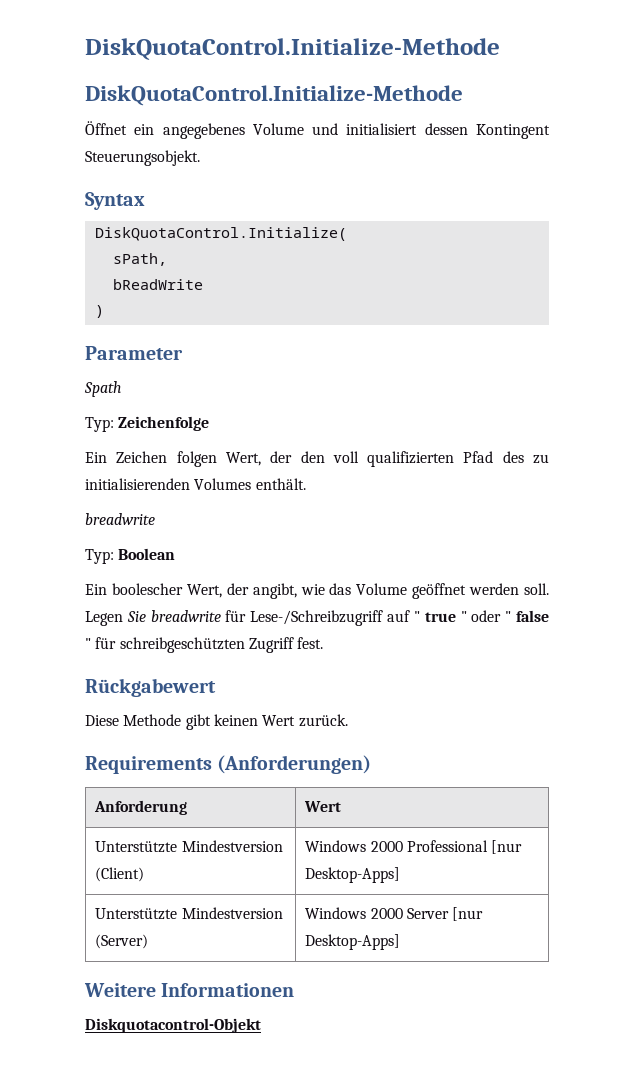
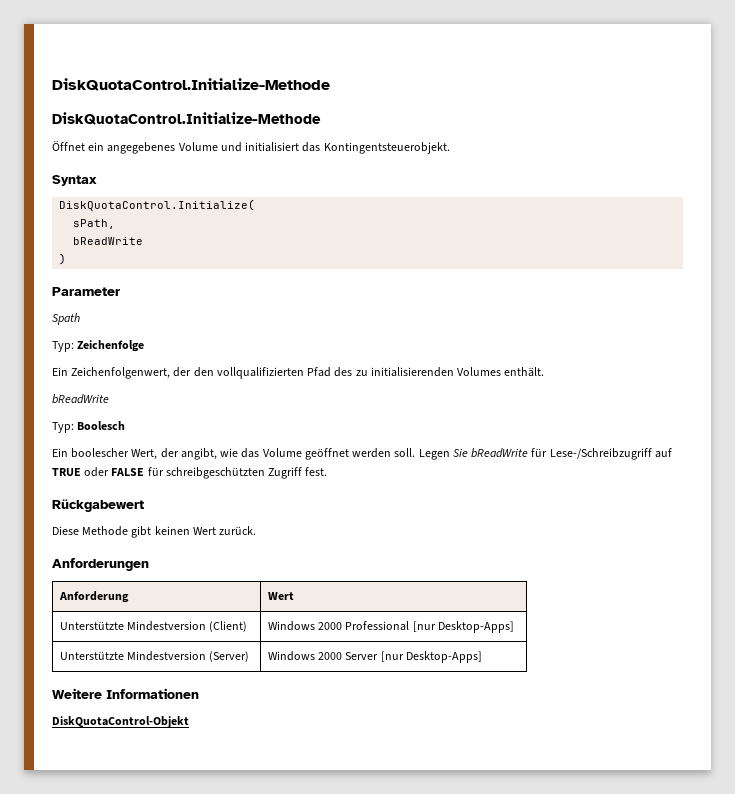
- Öffnet ein angegebenes Volume und initialisiert dessen Kontingent Steuerungsobjekt.
+ Öffnet ein angegebenes Volume und initialisiert das Kontingentsteuerobjekt.
- Ein Zeichen folgen Wert, der den voll qualifizierten Pfad des zu initialisierenden Volumes enthält.
- breadwrite
- Typ: Boolean
+ Ein Zeichenfolgenwert, der den vollqualifizierten Pfad des zu initialisierenden Volumes enthält.
+ bReadWrite
+ Typ: Boolesch
- Legen Sie breadwrite für Lese-/Schreibzugriff auf " true " oder " false " für schreibgeschützten Zugriff fest.
+ Legen Sie bReadWrite für Lese-/Schreibzugriff auf TRUE oder FALSE für schreibgeschützten Zugriff fest.
- Requirements (Anforderungen)
+ Anforderungen
- Diskquotacontrol-Objekt
+ DiskQuotaControl-Objekt

